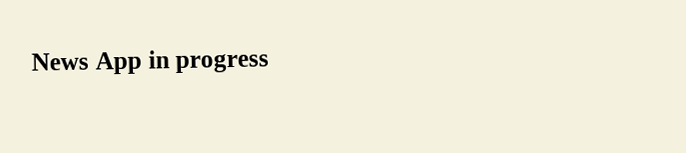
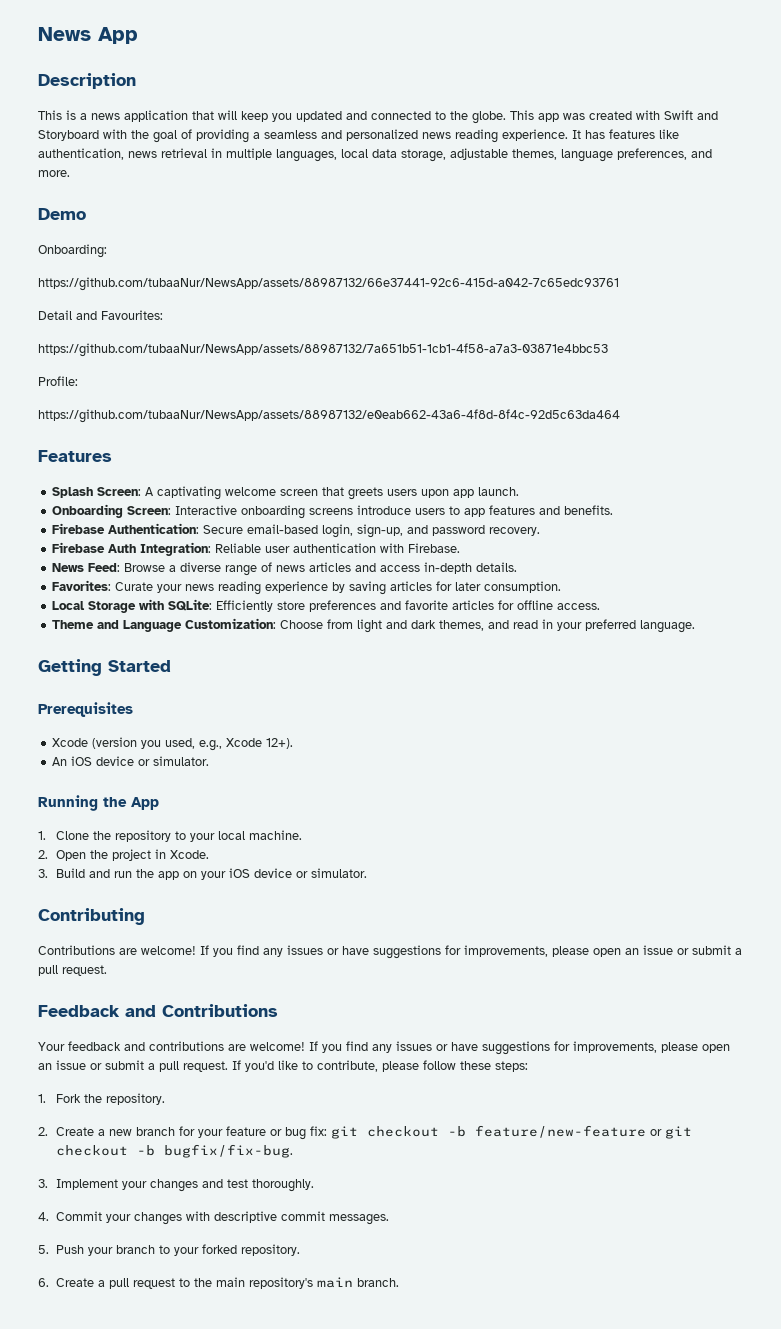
- News App in progress
+ News App
+ Description
+ This is a news application that will keep you updated and connected to the globe. This app was created with Swift and Storyboard with the goal of providing a seamless and personalized news reading experience. It has features like authentication, news retrieval in multiple languages, local data storage, adjustable themes, language preferences, and more.
+ Demo
+ Onboarding:
+ https://github.com/tubaaNur/NewsApp/assets/88987132/66e37441-92c6-415d-a042-7c65edc93761
+ Detail and Favourites:
+ https://github.com/tubaaNur/NewsApp/assets/88987132/7a651b51-1cb1-4f58-a7a3-03871e4bbc53
+ Profile:
+ https://github.com/tubaaNur/NewsApp/assets/88987132/e0eab662-43a6-4f8d-8f4c-92d5c63da464
+ Features
+ Splash Screen: A captivating welcome screen that greets users upon app launch.
+ Onboarding Screen: Interactive onboarding screens introduce users to app features and benefits.
+ Firebase Authentication: Secure email-based login, sign-up, and password recovery.
+ Firebase Auth Integration: Reliable user authentication with Firebase.
+ News Feed: Browse a diverse range of news articles and access in-depth details.
+ Favorites: Curate your news reading experience by saving articles for later consumption.
+ Local Storage with SQLite: Efficiently store preferences and favorite articles for offline access.
+ Theme and Language Customization: Choose from light and dark themes, and read in your preferred language.
+ Getting Started
+ Prerequisites
+ Xcode (version you used, e.g., Xcode 12+).
+ An iOS device or simulator.
+ Running the App
+ 1. Clone the repository to your local machine.
+ 2. Open the project in Xcode.
+ 3. Build and run the app on your iOS device or simulator.
+ Contributing
+ Contributions are welcome! If you find any issues or have suggestions for improvements, please open an issue or submit a pull request.
+ Feedback and Contributions
+ Your feedback and contributions are welcome! If you find any issues or have suggestions for improvements, please open an issue or submit a pull request. If you'd like to contribute, please follow these steps:
+ 1. Fork the repository.
+ 2. Create a new branch for your feature or bug fix: git checkout -b feature/new-feature or git checkout -b bugfix/fix-bug.
+ 3. Implement your changes and test thoroughly.
+ 4. Commit your changes with descriptive commit messages.
+ 5. Push your branch to your forked repository.
+ 6. Create a pull request to the main repository's main branch.

